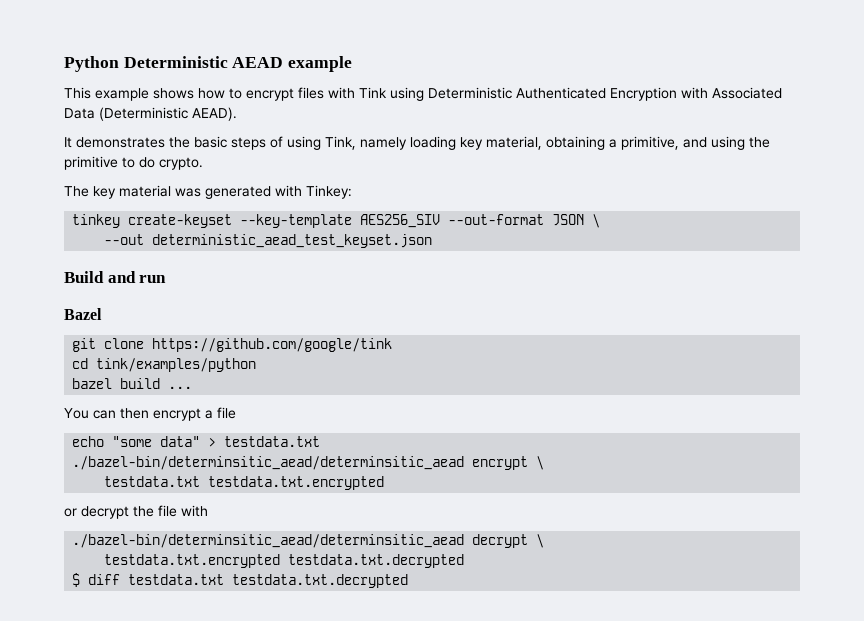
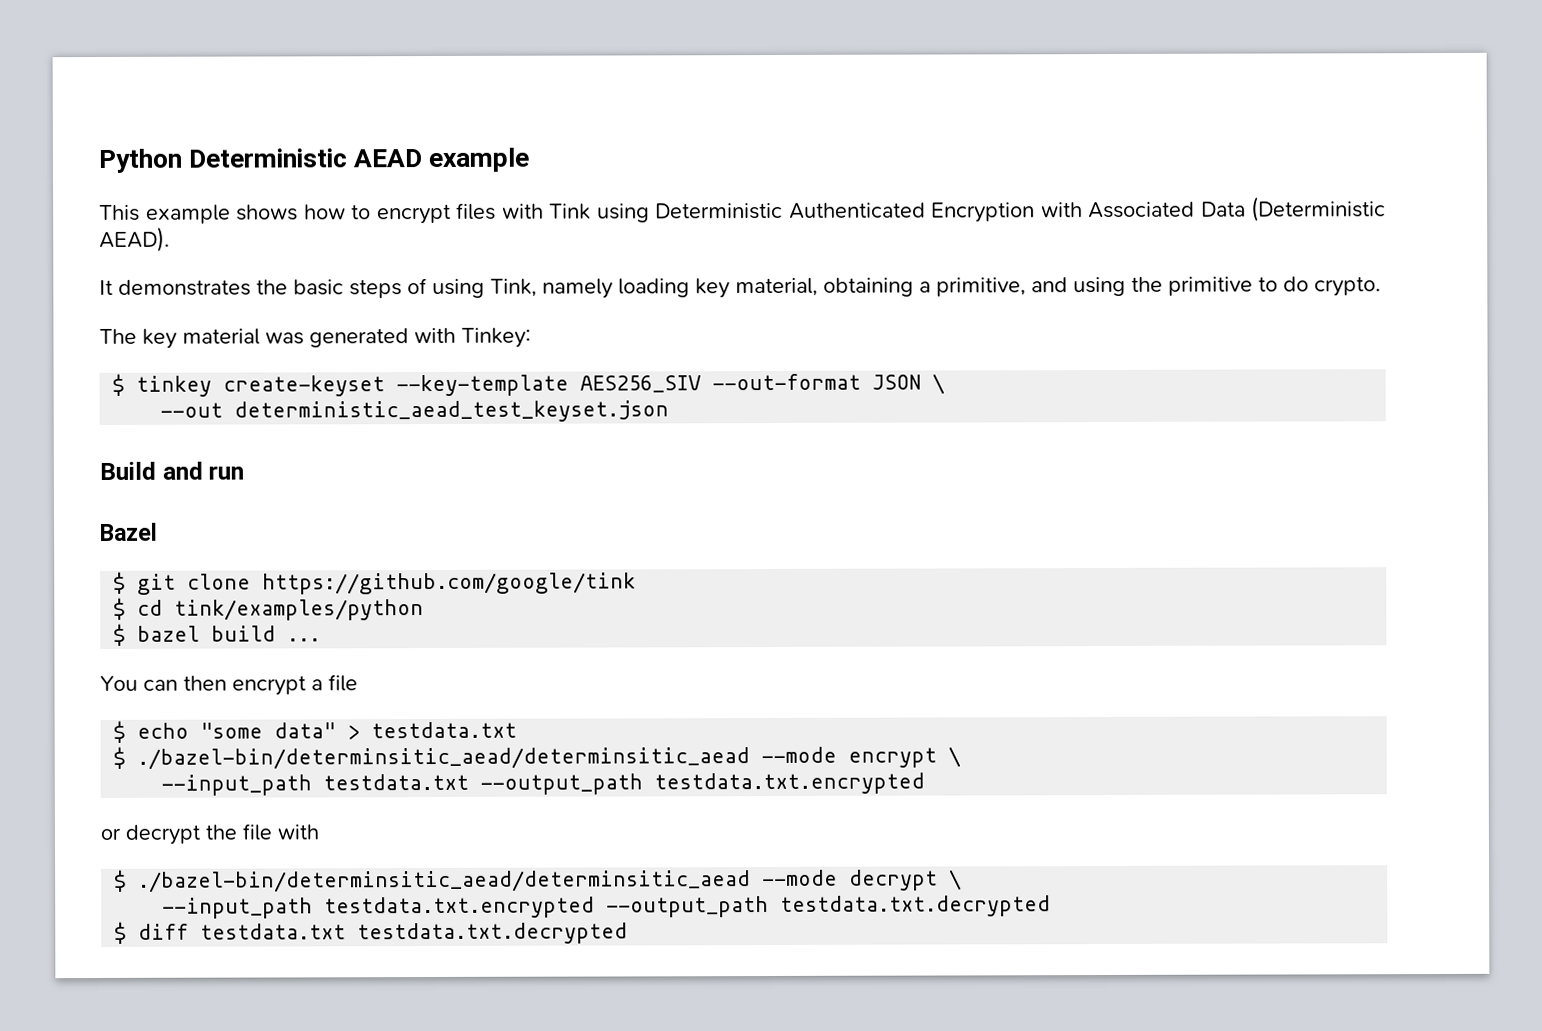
- tinkey create-keyset --key-template AES256_SIV --out-format JSON \
+ $ tinkey create-keyset --key-template AES256_SIV --out-format JSON \
- git clone https://github.com/google/tink
+ $ git clone https://github.com/google/tink
- cd tink/examples/python
+ $ cd tink/examples/python
- bazel build ...
+ $ bazel build ...
- echo "some data" > testdata.txt
+ $ echo "some data" > testdata.txt
- ./bazel-bin/determinsitic_aead/determinsitic_aead encrypt \
+ $ ./bazel-bin/determinsitic_aead/determinsitic_aead --mode encrypt \
- testdata.txt testdata.txt.encrypted
+ --input_path testdata.txt --output_path testdata.txt.encrypted
- ./bazel-bin/determinsitic_aead/determinsitic_aead decrypt \
+ $ ./bazel-bin/determinsitic_aead/determinsitic_aead --mode decrypt \
- testdata.txt.encrypted testdata.txt.decrypted
+ --input_path testdata.txt.encrypted --output_path testdata.txt.decrypted

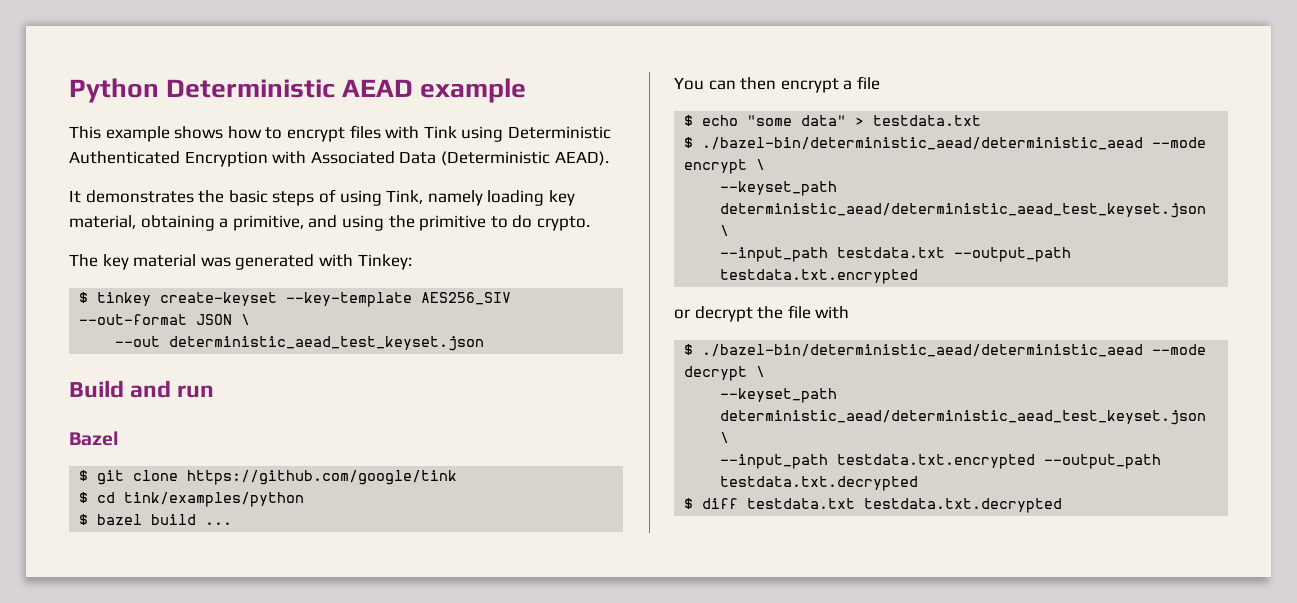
- $ ./bazel-bin/determinsitic_aead/determinsitic_aead --mode encrypt \
+ $ ./bazel-bin/deterministic_aead/deterministic_aead --mode encrypt \
+ --keyset_path deterministic_aead/deterministic_aead_test_keyset.json \
- $ ./bazel-bin/determinsitic_aead/determinsitic_aead --mode decrypt \
+ $ ./bazel-bin/deterministic_aead/deterministic_aead --mode decrypt \
+ --keyset_path deterministic_aead/deterministic_aead_test_keyset.json \

